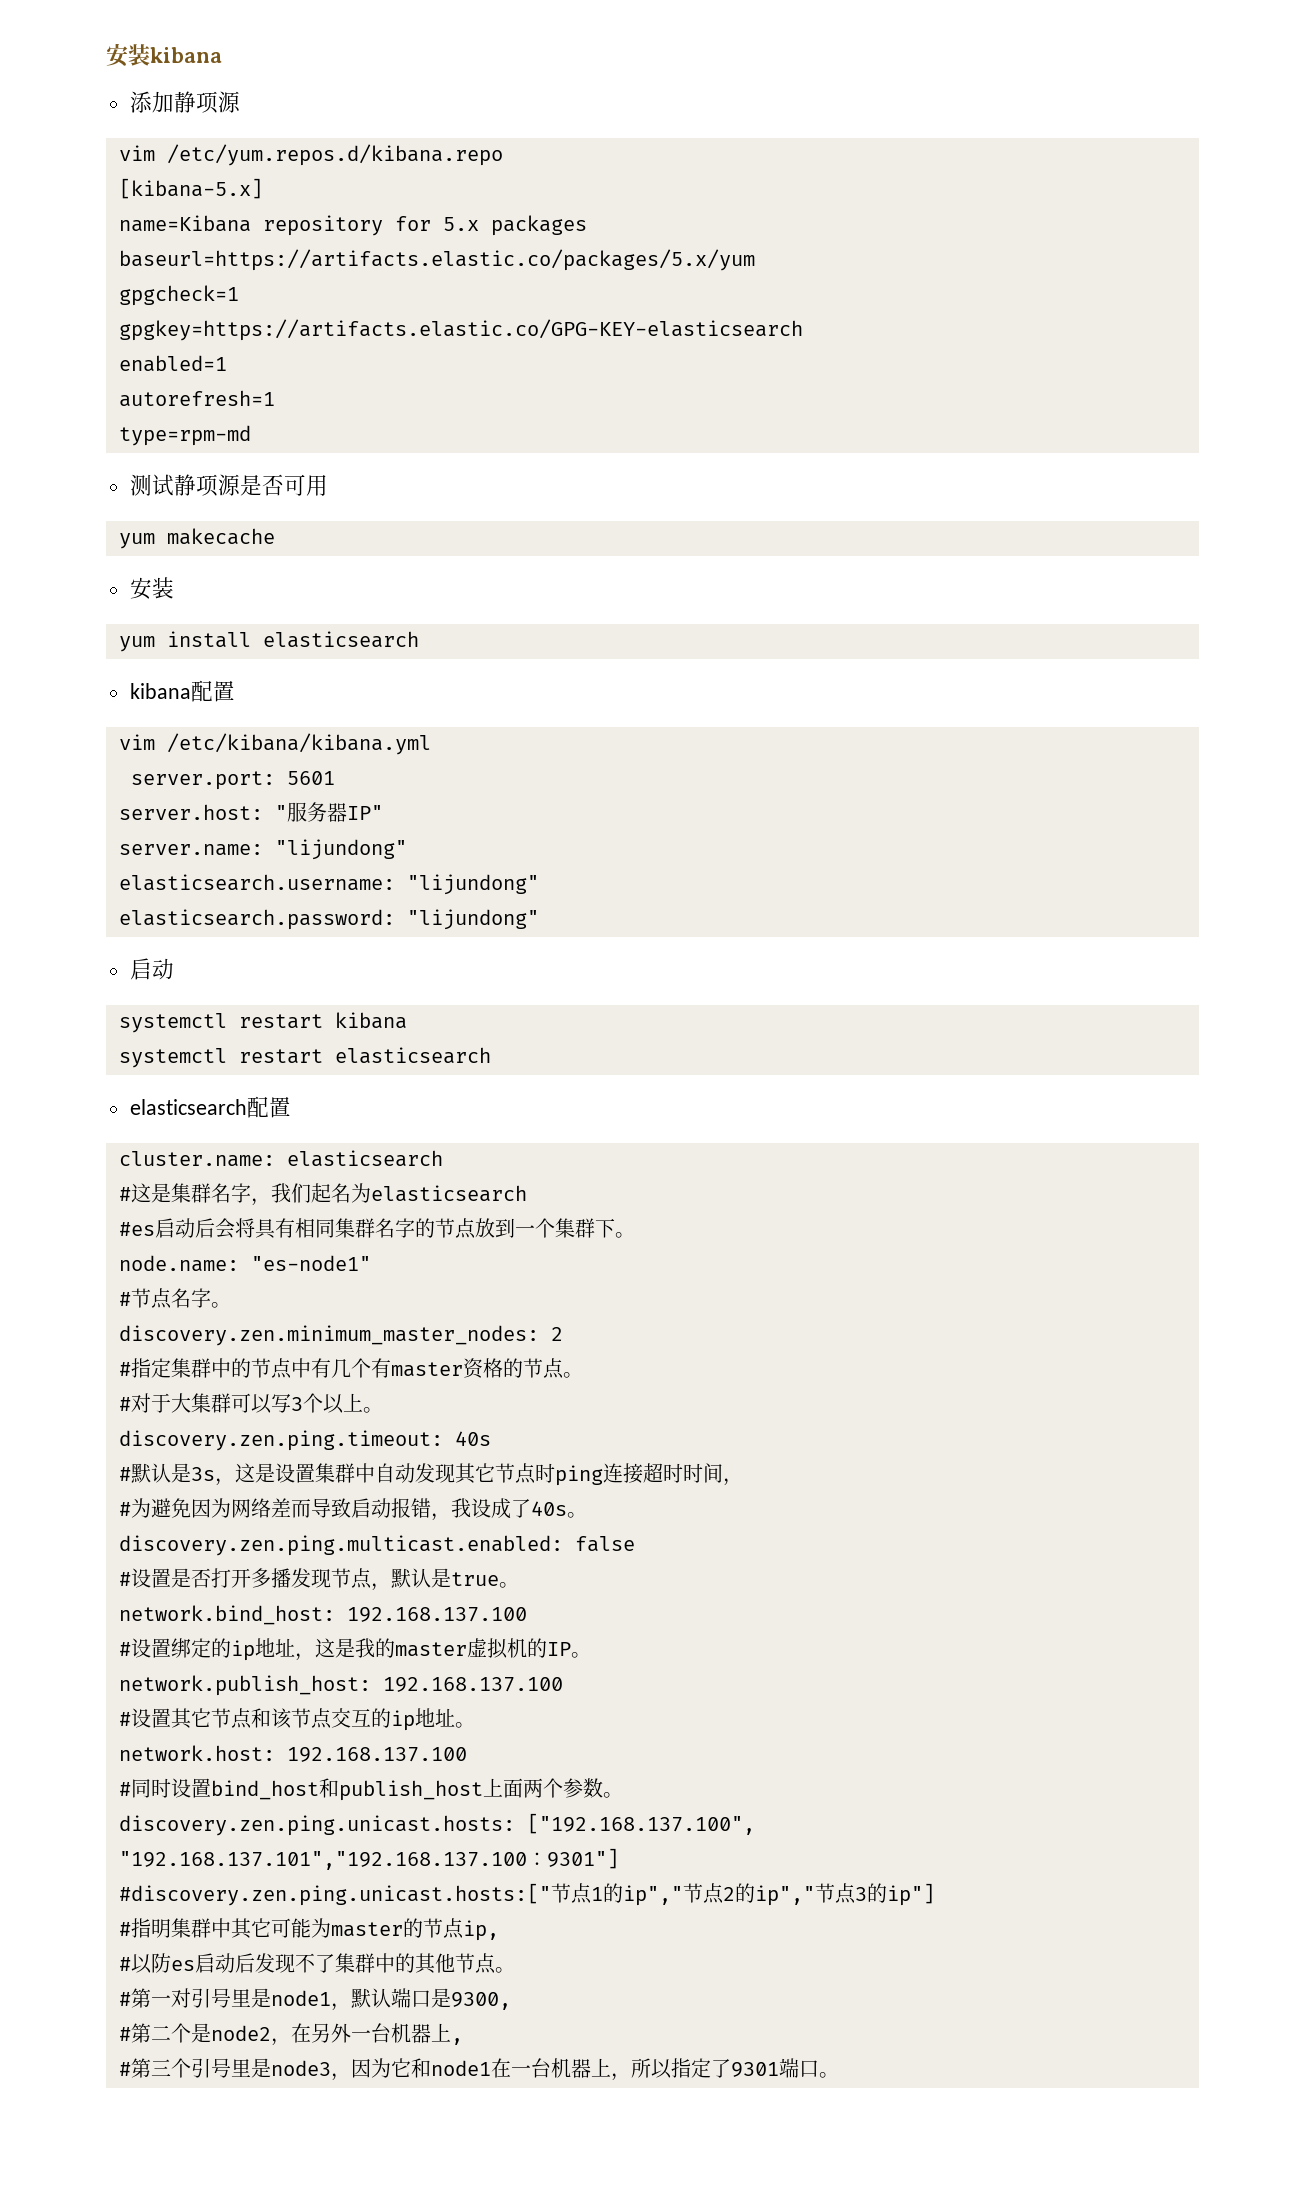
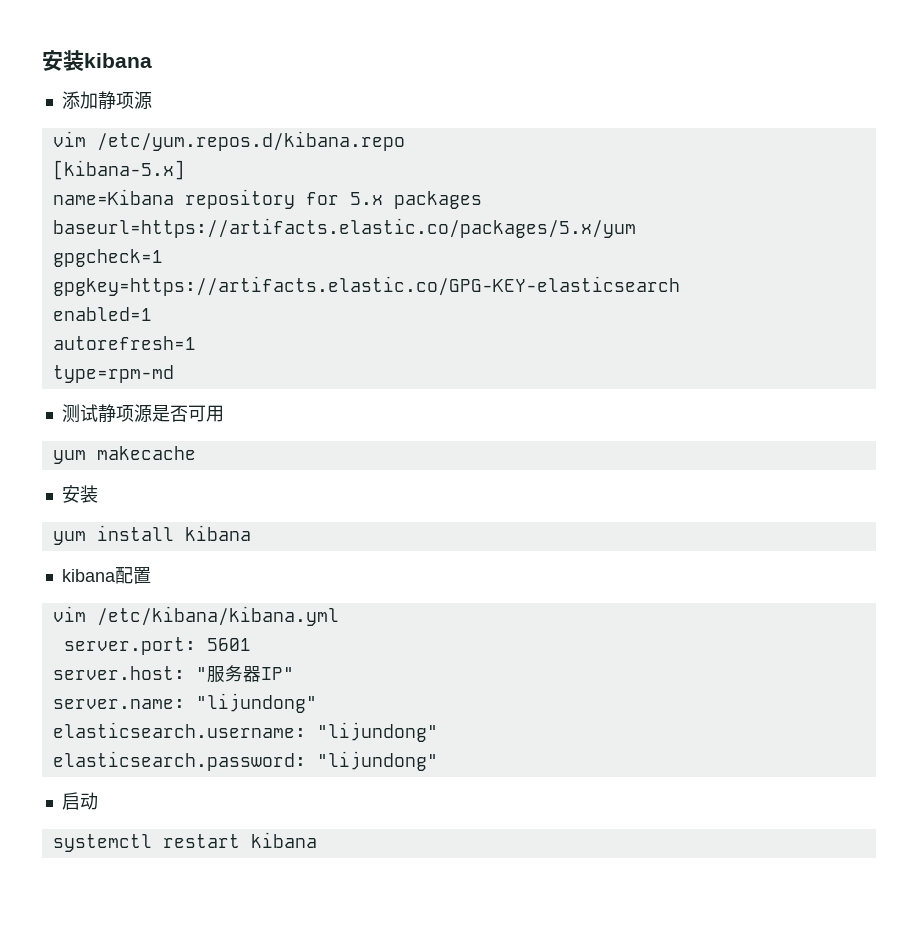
- yum install elasticsearch
+ yum install kibana
- systemctl restart elasticsearch
- elasticsearch配置
- cluster.name: elasticsearch
- #这是集群名字，我们起名为elasticsearch
- #es启动后会将具有相同集群名字的节点放到一个集群下。
- node.name: "es-node1"
- #节点名字。
- discovery.zen.minimum_master_nodes: 2
- #指定集群中的节点中有几个有master资格的节点。
- #对于大集群可以写3个以上。
- discovery.zen.ping.timeout: 40s
- #默认是3s，这是设置集群中自动发现其它节点时ping连接超时时间，
- #为避免因为网络差而导致启动报错，我设成了40s。
- discovery.zen.ping.multicast.enabled: false
- #设置是否打开多播发现节点，默认是true。
- network.bind_host: 192.168.137.100
- #设置绑定的ip地址，这是我的master虚拟机的IP。
- network.publish_host: 192.168.137.100
- #设置其它节点和该节点交互的ip地址。
- network.host: 192.168.137.100
- #同时设置bind_host和publish_host上面两个参数。
- discovery.zen.ping.unicast.hosts: ["192.168.137.100", "192.168.137.101","192.168.137.100：9301"]
- #discovery.zen.ping.unicast.hosts:["节点1的ip","节点2的ip","节点3的ip"]
- #指明集群中其它可能为master的节点ip,
- #以防es启动后发现不了集群中的其他节点。
- #第一对引号里是node1，默认端口是9300,
- #第二个是node2，在另外一台机器上,
- #第三个引号里是node3，因为它和node1在一台机器上，所以指定了9301端口。

